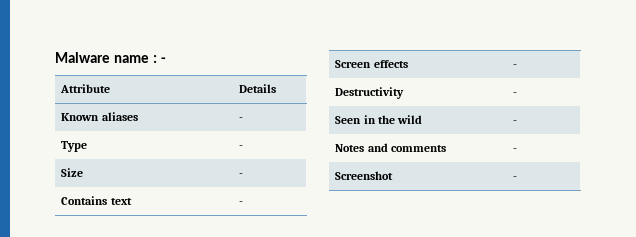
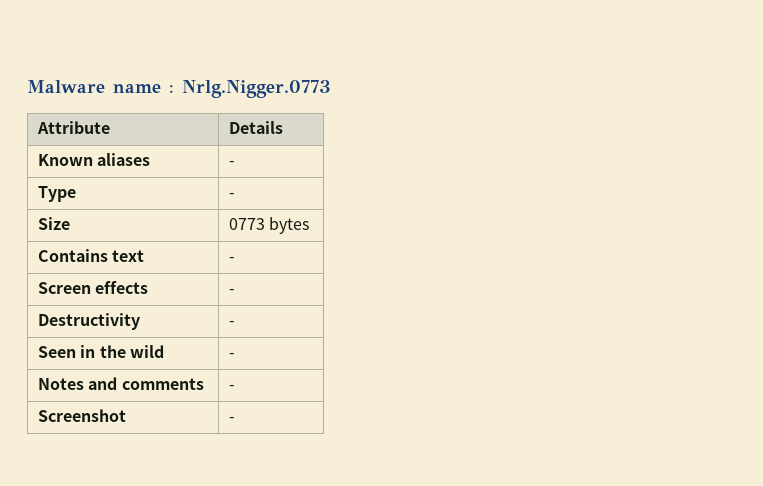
- Malware name : -
+ Malware name : Nrlg.Nigger.0773
- Size | -
+ Size | 0773 bytes

